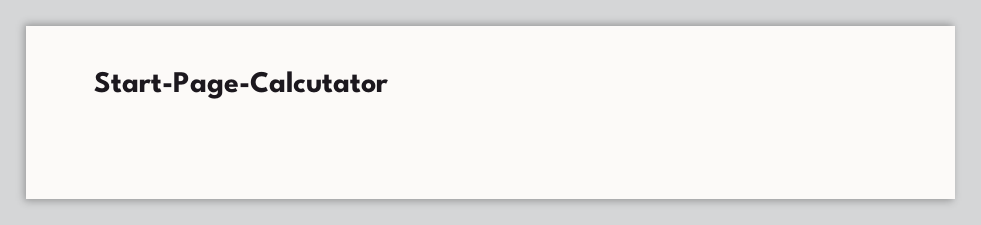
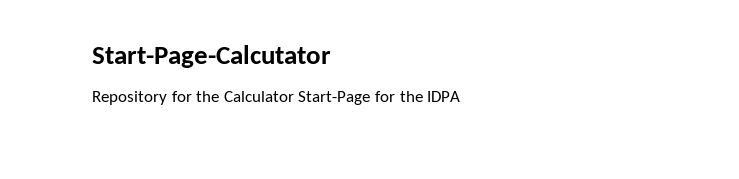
+ Repository for the Calculator Start-Page for the IDPA

